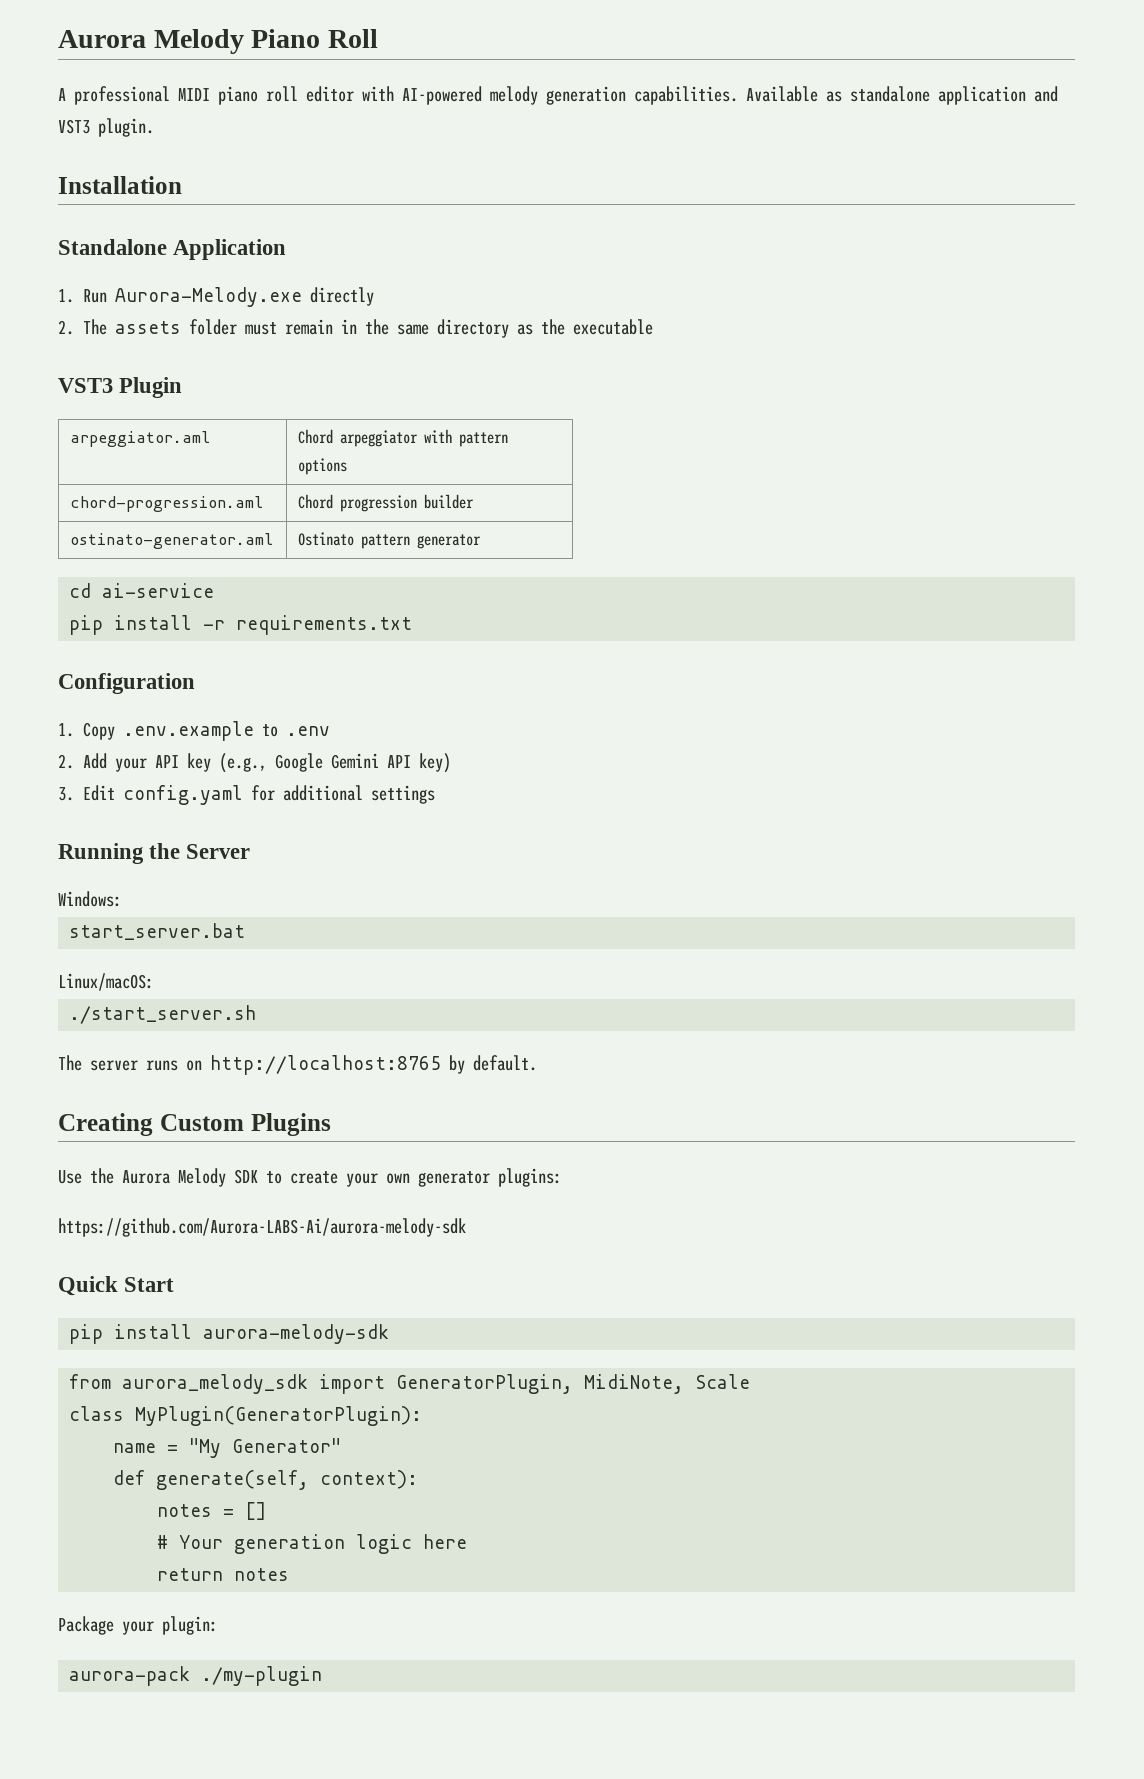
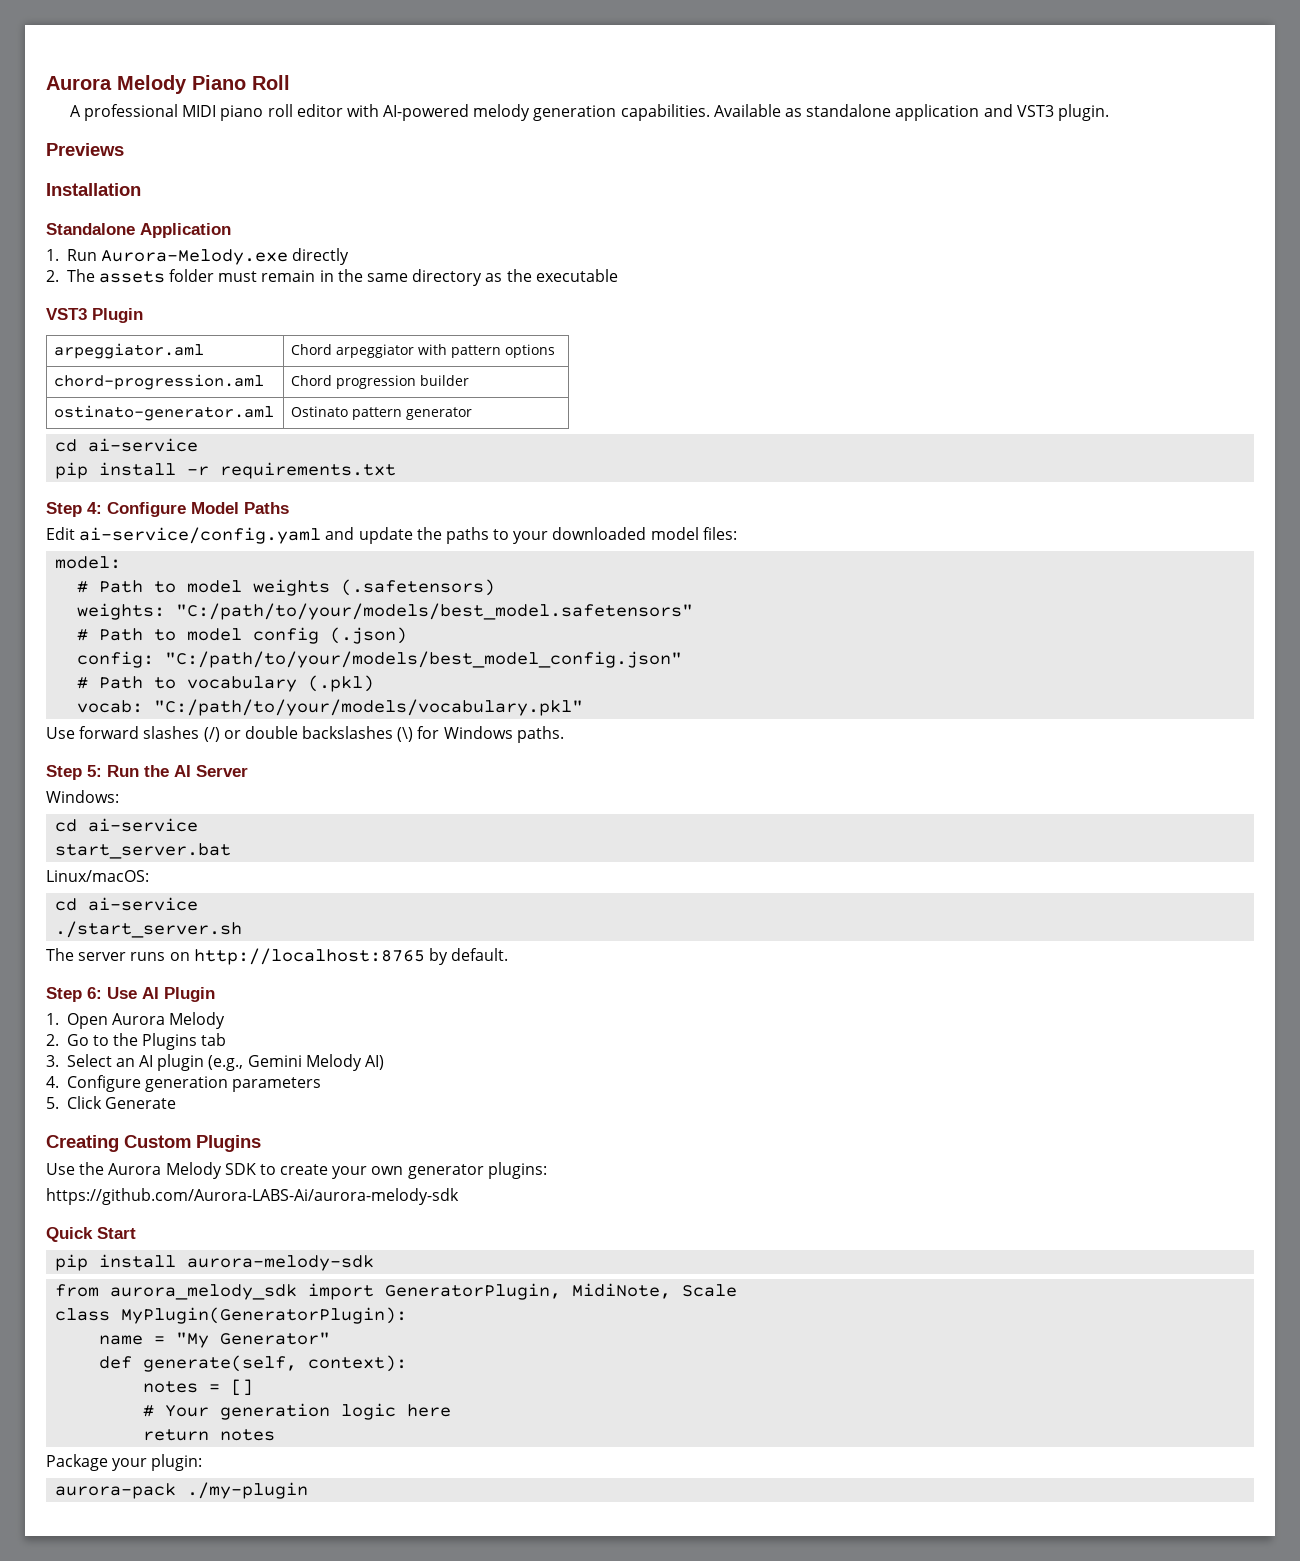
+ Previews
- Configuration
- 1. Copy .env.example to .env
- 2. Add your API key (e.g., Google Gemini API key)
- 3. Edit config.yaml for additional settings
- Running the Server
+ Step 4: Configure Model Paths
+ Edit ai-service/config.yaml and update the paths to your downloaded model files:
+ model:
+ # Path to model weights (.safetensors)
+ weights: "C:/path/to/your/models/best_model.safetensors"
+ # Path to model config (.json)
+ config: "C:/path/to/your/models/best_model_config.json"
+ # Path to vocabulary (.pkl)
+ vocab: "C:/path/to/your/models/vocabulary.pkl"
+ Use forward slashes (/) or double backslashes (\) for Windows paths.
+ Step 5: Run the AI Server
  Windows:
+ cd ai-service
  Linux/macOS:
+ cd ai-service
+ Step 6: Use AI Plugin
+ 1. Open Aurora Melody
+ 2. Go to the Plugins tab
+ 3. Select an AI plugin (e.g., Gemini Melody AI)
+ 4. Configure generation parameters
+ 5. Click Generate

